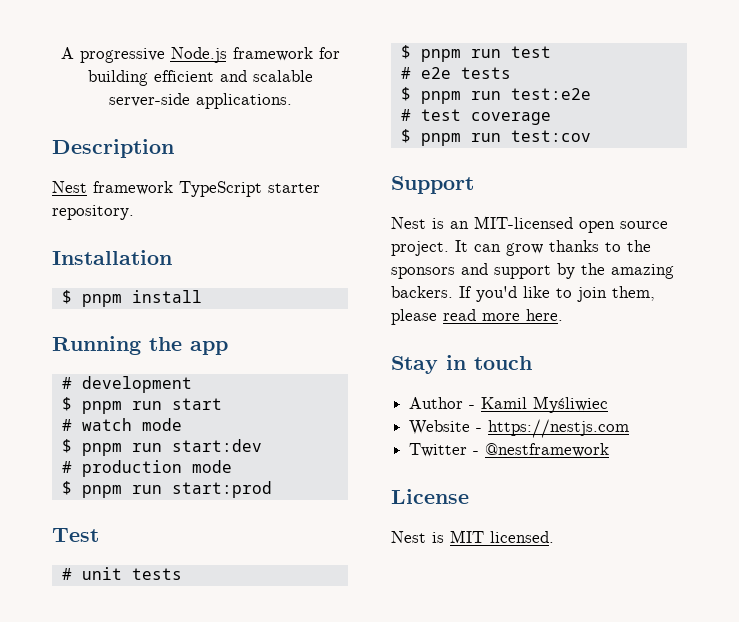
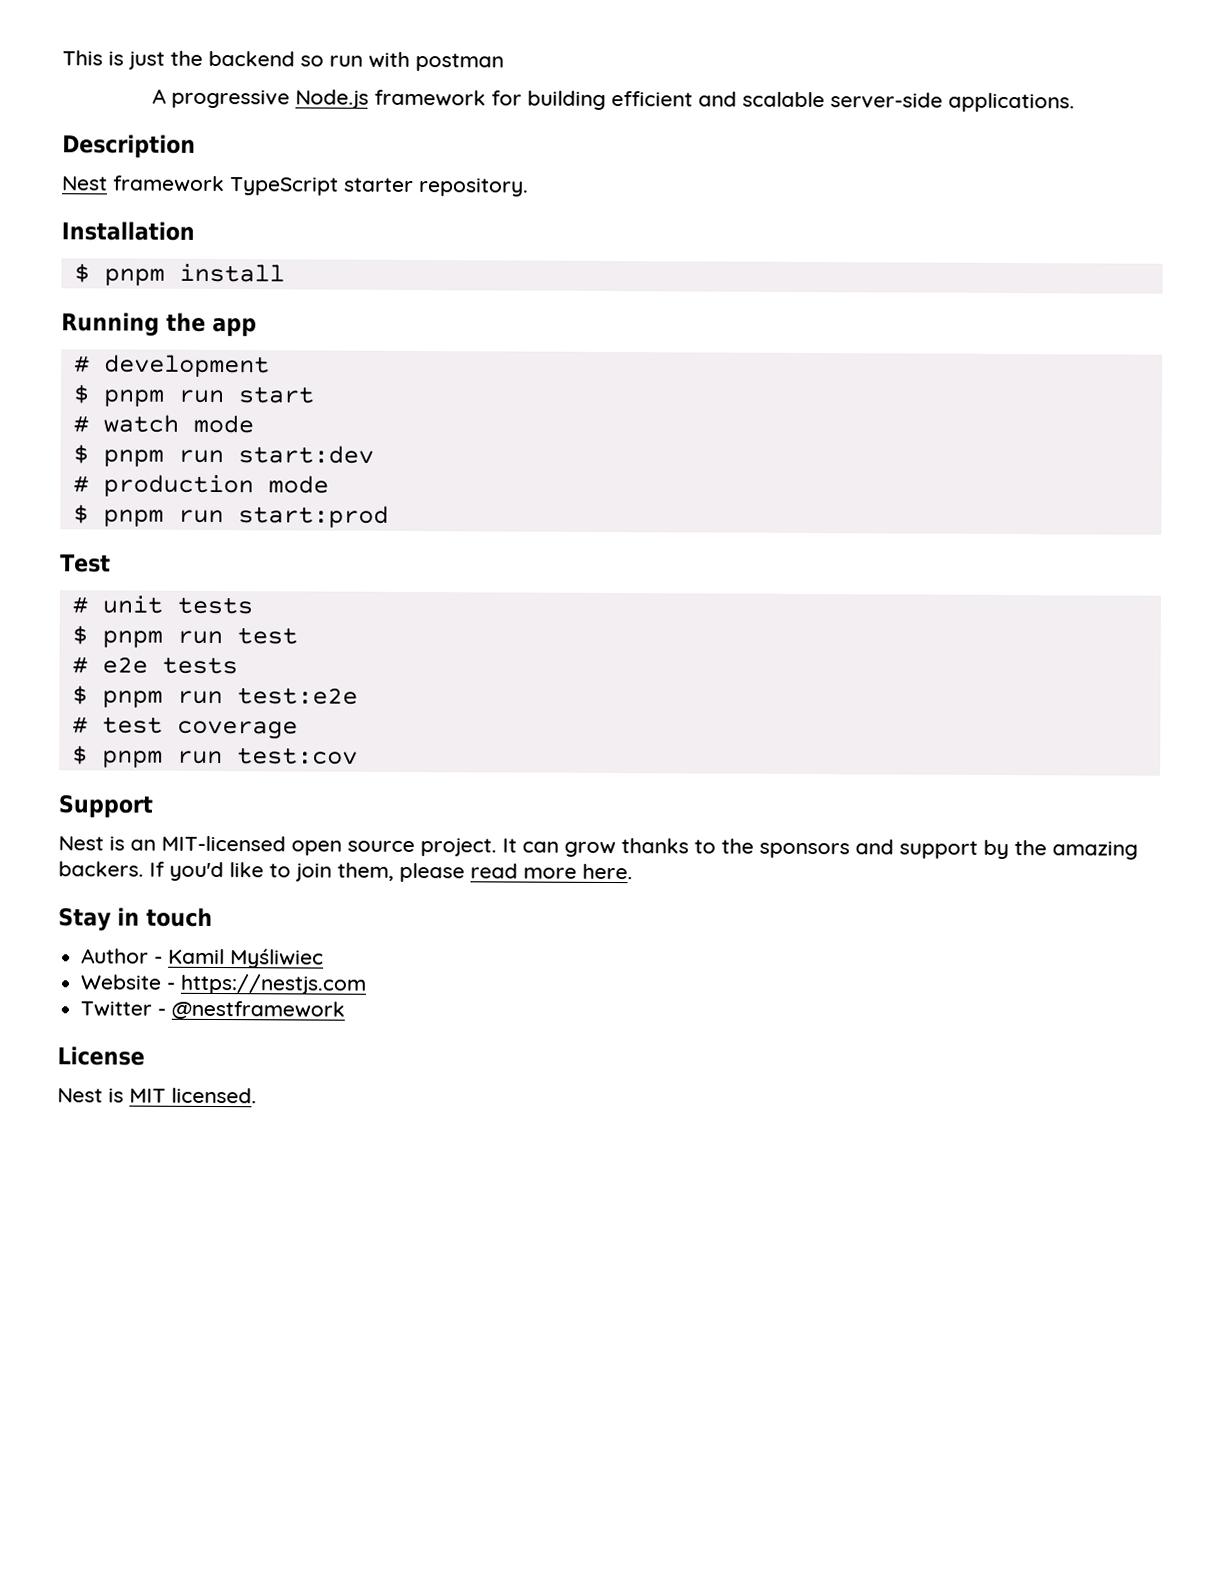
+ This is just the backend so run with postman

